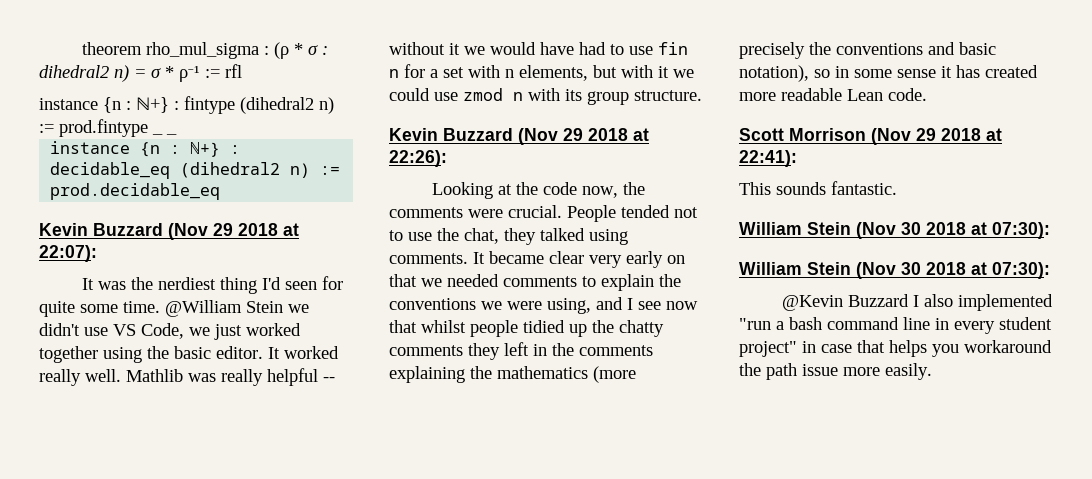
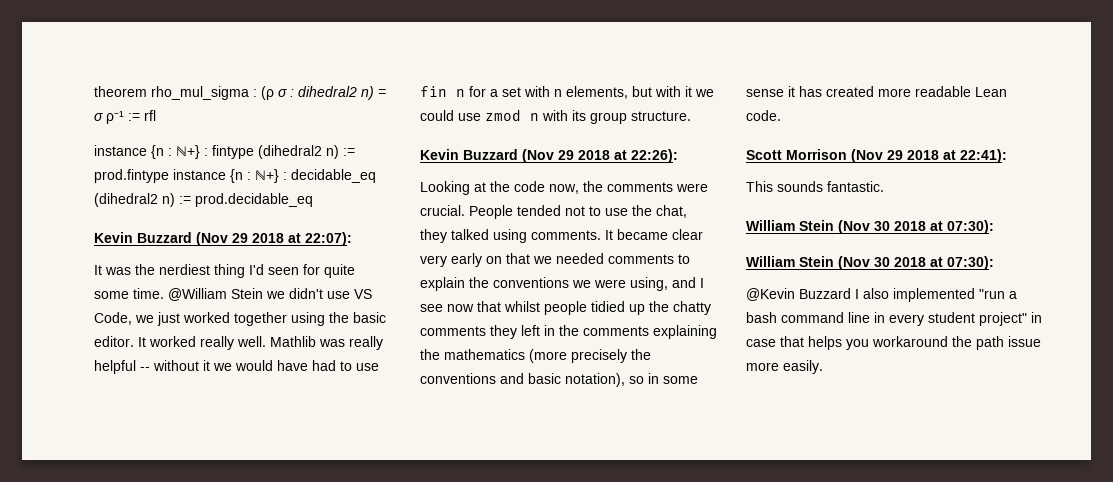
- theorem rho_mul_sigma : (ρ * σ : dihedral2 n) = σ * ρ⁻¹ := rfl
+ theorem rho_mul_sigma : (ρ σ : dihedral2 n) = σ ρ⁻¹ := rfl
- instance {n : ℕ+} : fintype (dihedral2 n) := prod.fintype _ _
- instance {n : ℕ+} : decidable_eq (dihedral2 n) := prod.decidable_eq
+ instance {n : ℕ+} : fintype (dihedral2 n) := prod.fintype instance {n : ℕ+} : decidable_eq (dihedral2 n) := prod.decidable_eq

